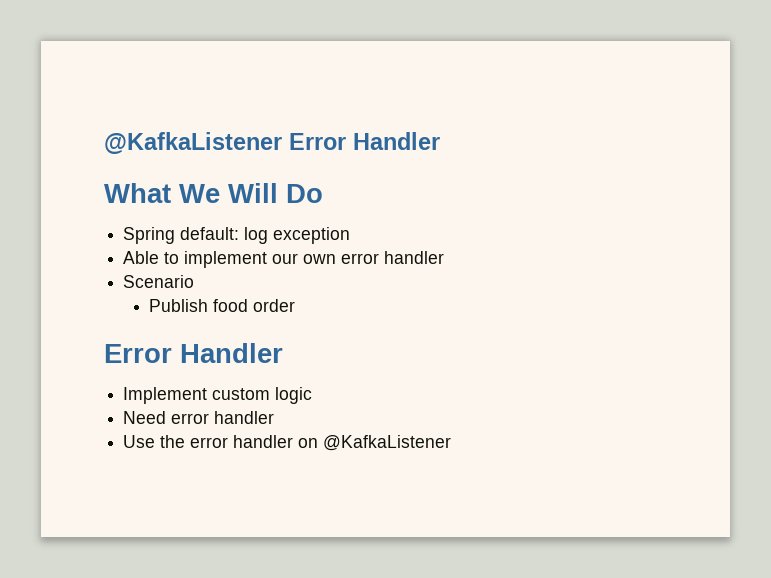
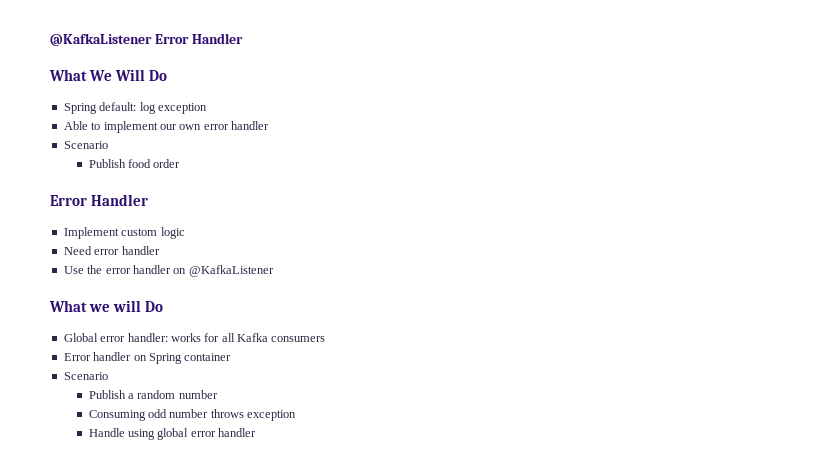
+ What we will Do
+ Global error handler: works for all Kafka consumers
+ Error handler on Spring container
+ Scenario
+ Publish a random number
+ Consuming odd number throws exception
+ Handle using global error handler

